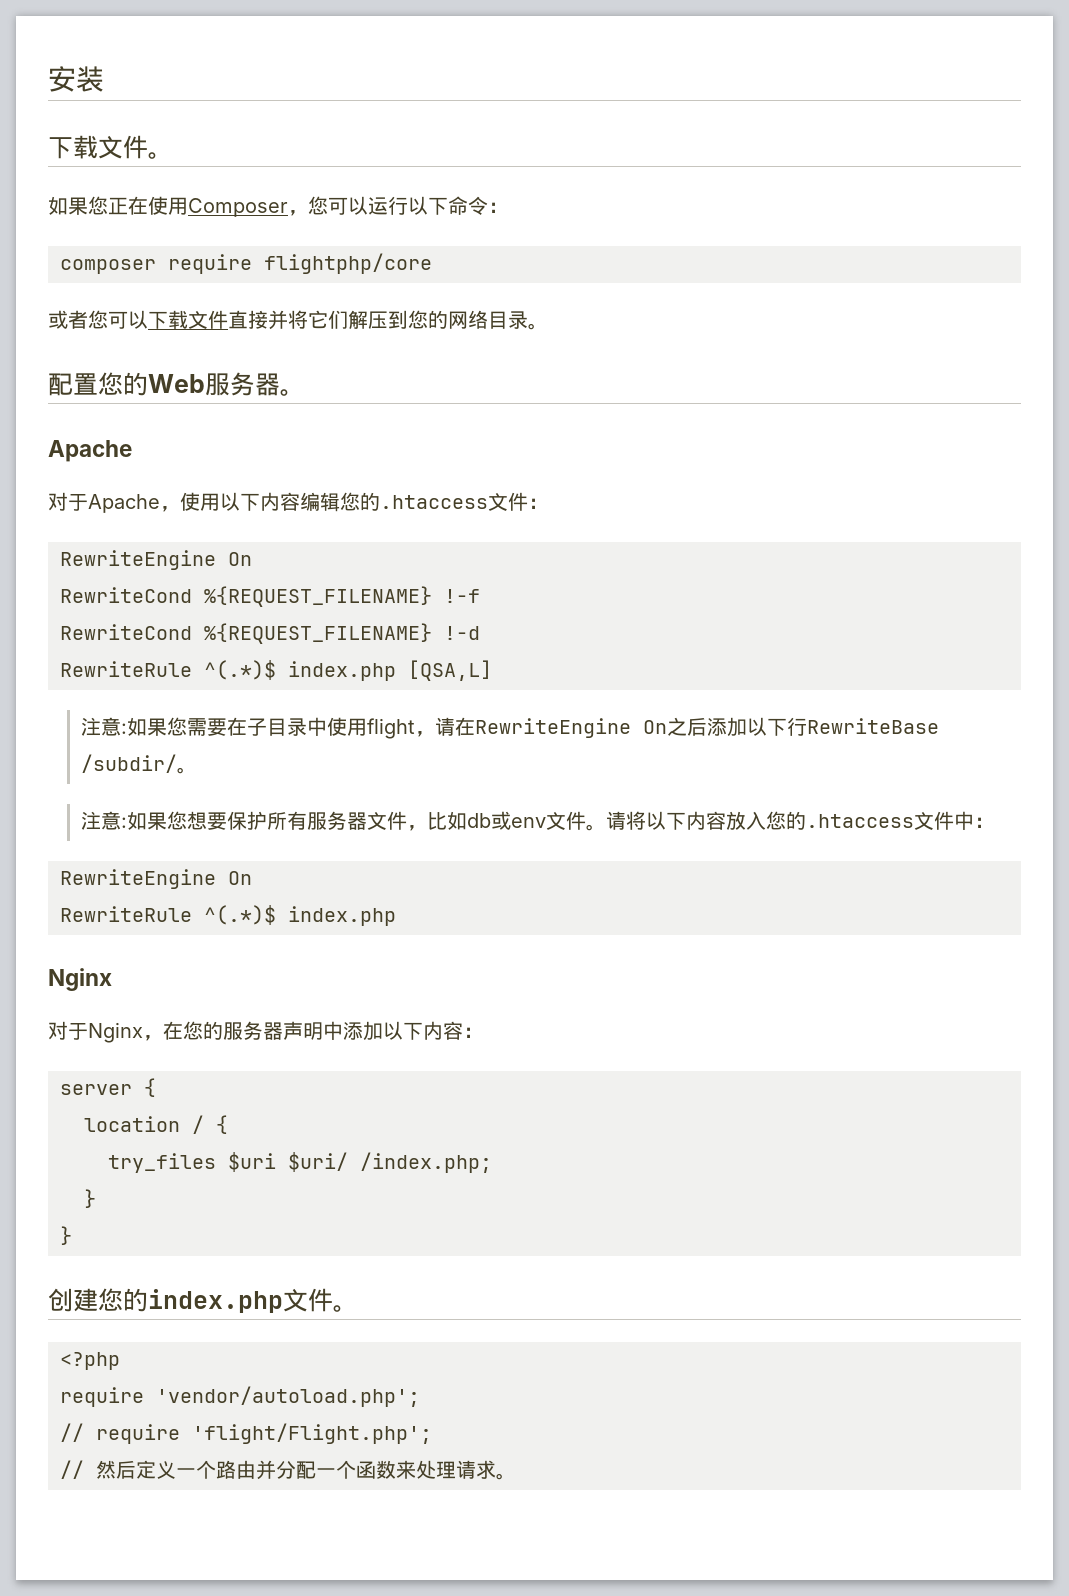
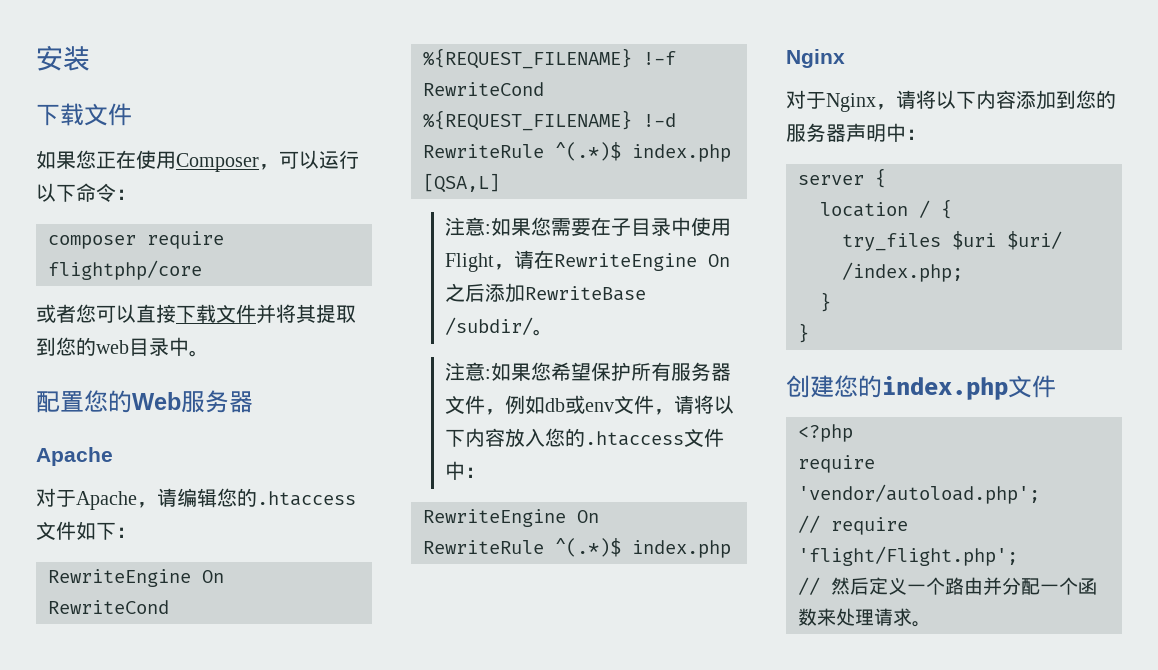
  安装
- 下载文件。
+ 下载文件
- 如果您正在使用Composer，您可以运行以下命令：
+ 如果您正在使用Composer，可以运行以下命令：
- 或者您可以下载文件直接并将它们解压到您的网络目录。
+ 或者您可以直接下载文件并将其提取到您的web目录中。
- 配置您的Web服务器。
+ 配置您的Web服务器
- 对于Apache，使用以下内容编辑您的.htaccess文件：
+ 对于Apache，请编辑您的.htaccess文件如下：
- 注意:如果您需要在子目录中使用flight，请在RewriteEngine On之后添加以下行RewriteBase /subdir/。
+ 注意:如果您需要在子目录中使用Flight，请在RewriteEngine On之后添加RewriteBase /subdir/。
- 注意:如果您想要保护所有服务器文件，比如db或env文件。请将以下内容放入您的.htaccess文件中：
+ 注意:如果您希望保护所有服务器文件，例如db或env文件，请将以下内容放入您的.htaccess文件中：
- 对于Nginx，在您的服务器声明中添加以下内容：
+ 对于Nginx，请将以下内容添加到您的服务器声明中：
- 创建您的index.php文件。
+ 创建您的index.php文件

